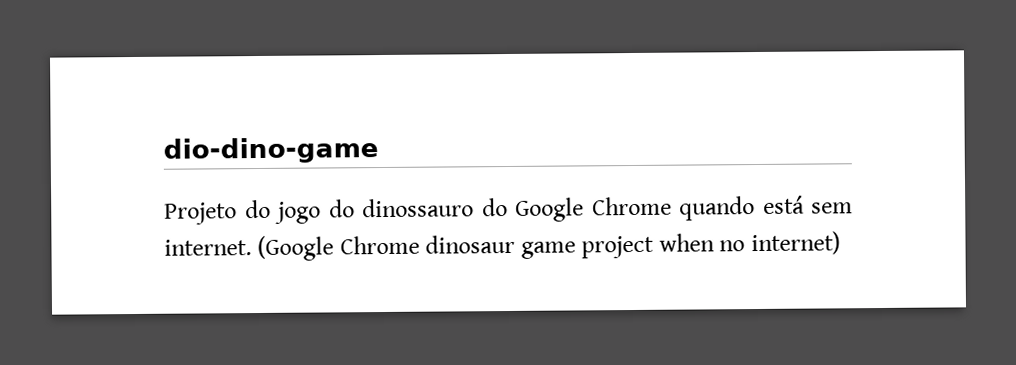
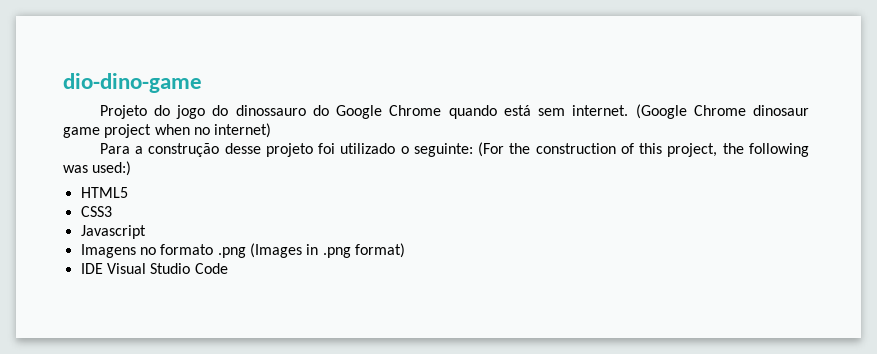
+ Para a construção desse projeto foi utilizado o seguinte: (For the construction of this project, the following was used:)
+ HTML5
+ CSS3
+ Javascript
+ Imagens no formato .png (Images in .png format)
+ IDE Visual Studio Code

